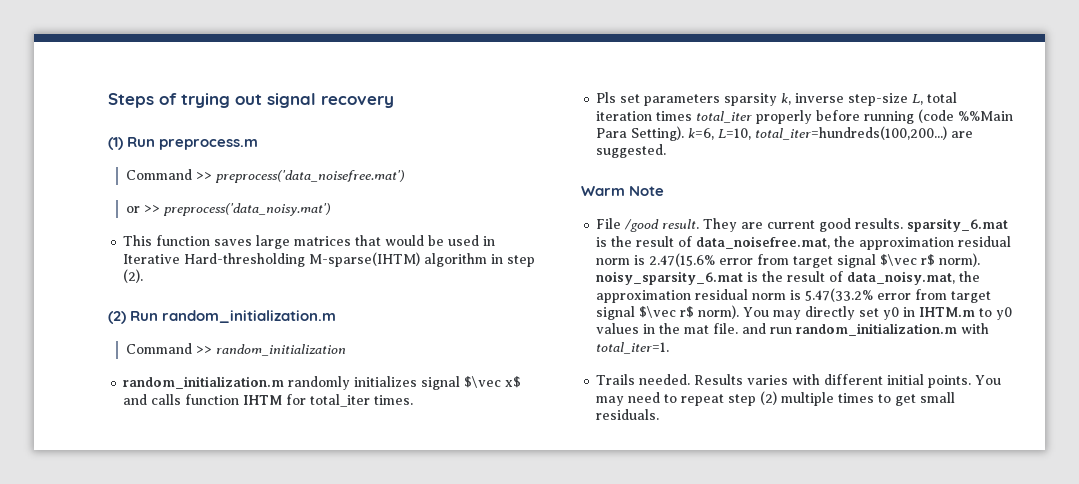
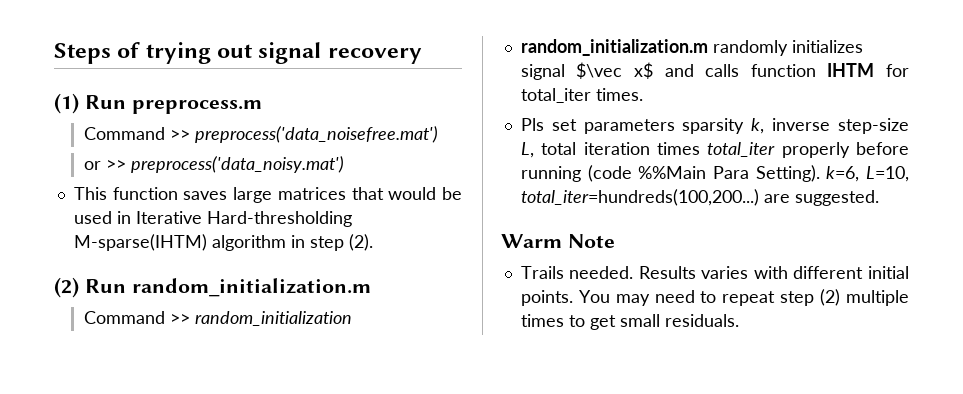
- File /good result. They are current good results. sparsity_6.mat is the result of data_noisefree.mat, the approximation residual norm is 2.47(15.6% error from target signal $\vec r$ norm). noisy_sparsity_6.mat is the result of data_noisy.mat, the approximation residual norm is 5.47(33.2% error from target signal $\vec r$ norm). You may directly set y0 in IHTM.m to y0 values in the mat file. and run random_initialization.m with total_iter=1.

